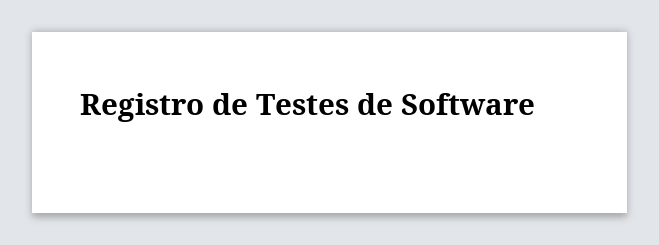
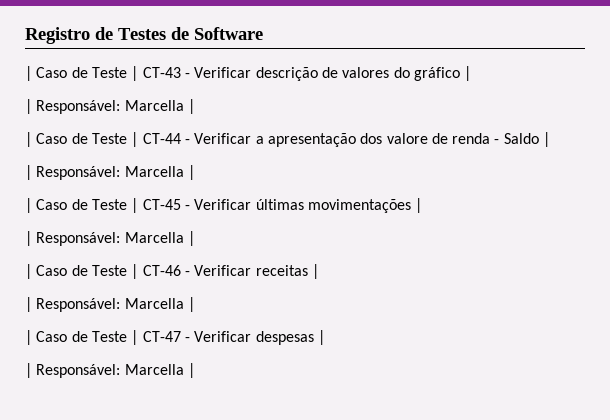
+ | Caso de Teste | CT-43 - Verificar descrição de valores do gráfico |
+ | Responsável: Marcella |
+ | Caso de Teste | CT-44 - Verificar a apresentação dos valore de renda - Saldo |
+ | Responsável: Marcella |
+ | Caso de Teste | CT-45 - Verificar últimas movimentações |
+ | Responsável: Marcella |
+ | Caso de Teste | CT-46 - Verificar receitas |
+ | Responsável: Marcella |
+ | Caso de Teste | CT-47 - Verificar despesas |
+ | Responsável: Marcella |

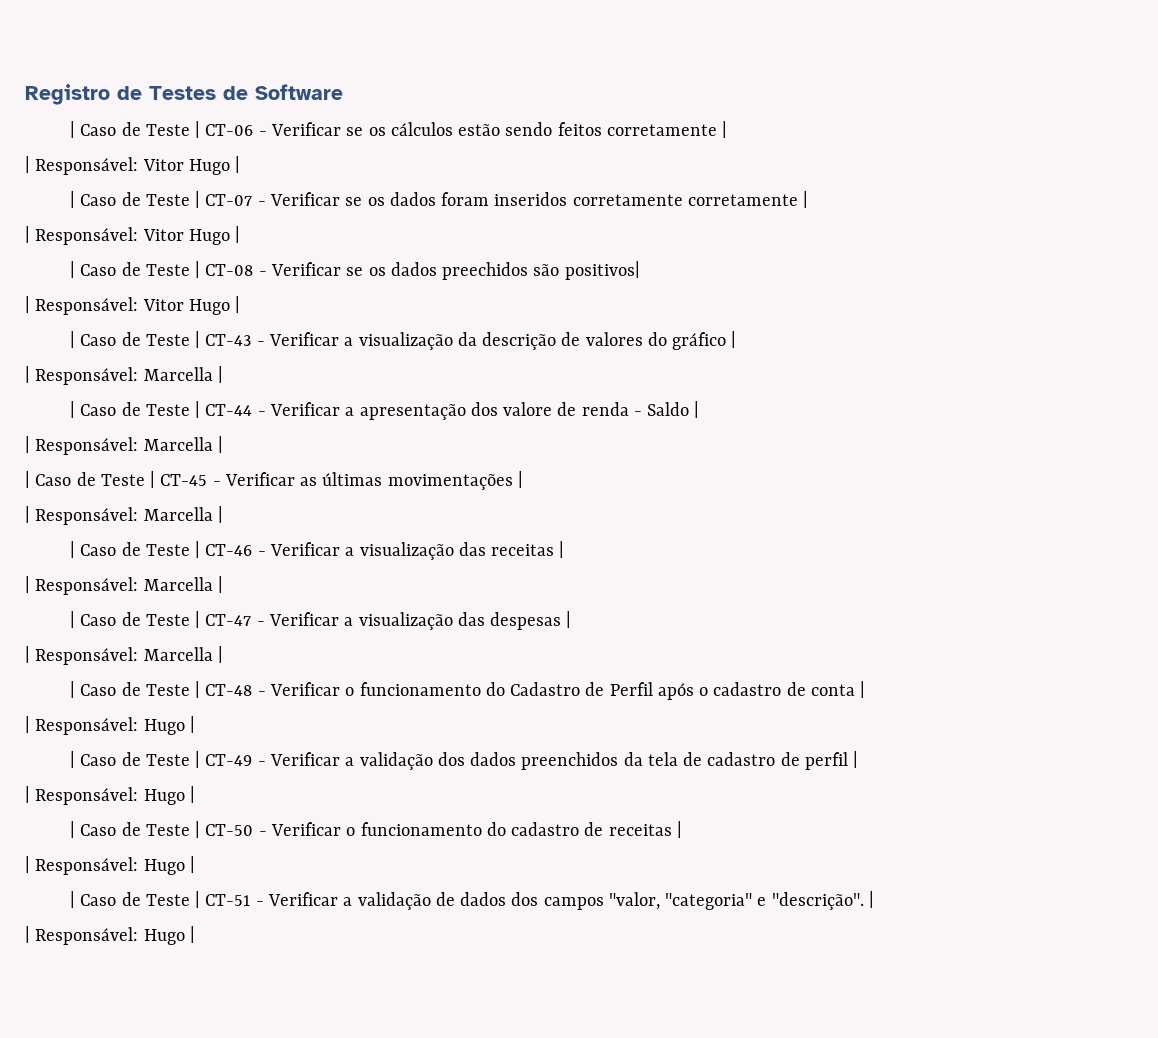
+ | Caso de Teste | CT-06 - Verificar se os cálculos estão sendo feitos corretamente |
+ | Responsável: Vitor Hugo |
+ | Caso de Teste | CT-07 - Verificar se os dados foram inseridos corretamente corretamente |
+ | Responsável: Vitor Hugo |
+ | Caso de Teste | CT-08 - Verificar se os dados preechidos são positivos|
+ | Responsável: Vitor Hugo |
- | Caso de Teste | CT-43 - Verificar descrição de valores do gráfico |
+ | Caso de Teste | CT-43 - Verificar a visualização da descrição de valores do gráfico |
- | Caso de Teste | CT-45 - Verificar últimas movimentações |
+ | Caso de Teste | CT-45 - Verificar as últimas movimentações |
- | Caso de Teste | CT-46 - Verificar receitas |
+ | Caso de Teste | CT-46 - Verificar a visualização das receitas |
- | Caso de Teste | CT-47 - Verificar despesas |
+ | Caso de Teste | CT-47 - Verificar a visualização das despesas |
+ | Caso de Teste | CT-48 - Verificar o funcionamento do Cadastro de Perfil após o cadastro de conta |
+ | Responsável: Hugo |
+ | Caso de Teste | CT-49 - Verificar a validação dos dados preenchidos da tela de cadastro de perfil |
+ | Responsável: Hugo |
+ | Caso de Teste | CT-50 - Verificar o funcionamento do cadastro de receitas |
+ | Responsável: Hugo |
+ | Caso de Teste | CT-51 - Verificar a validação de dados dos campos "valor, "categoria" e "descrição". |
+ | Responsável: Hugo |

